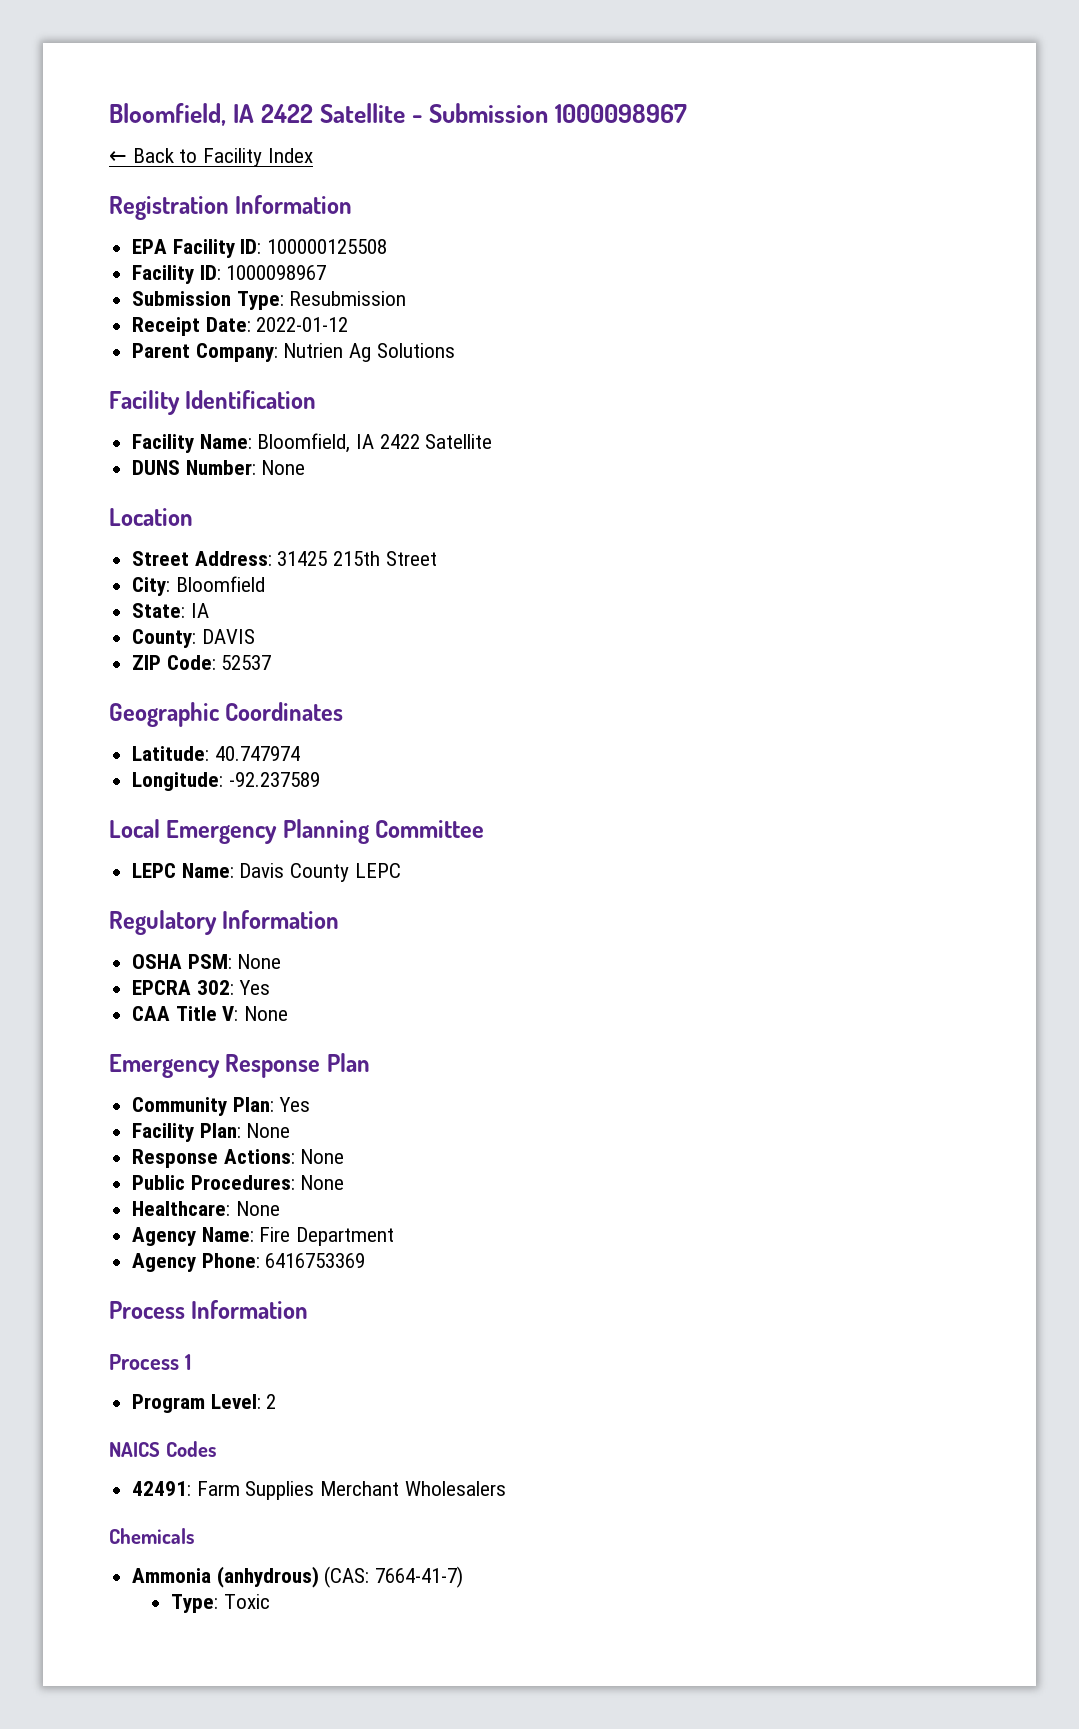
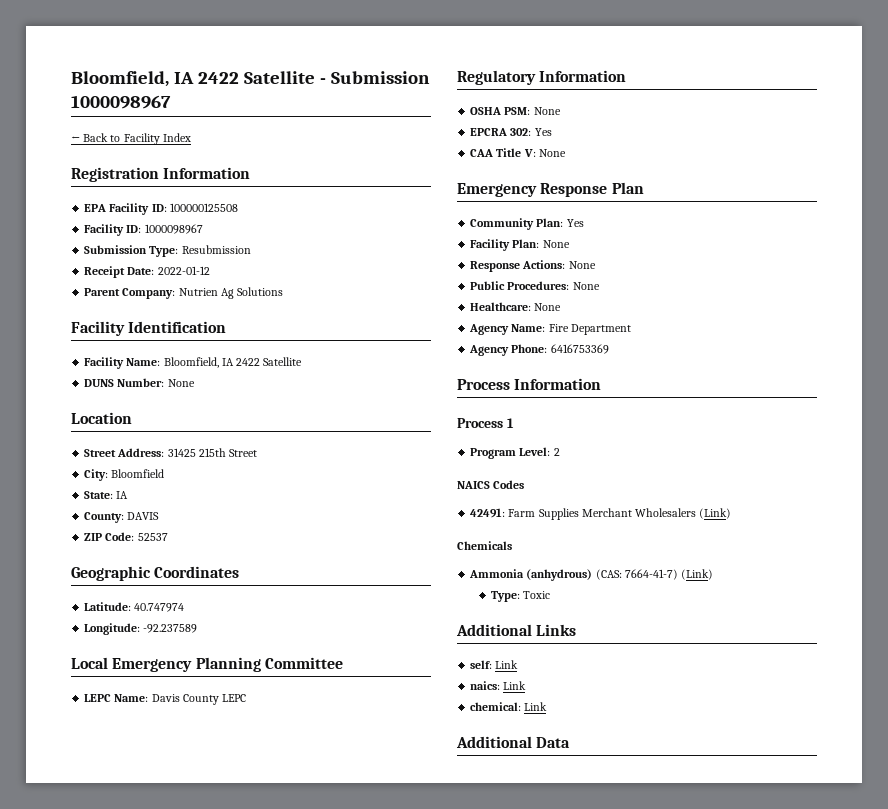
- 42491: Farm Supplies Merchant Wholesalers
+ 42491: Farm Supplies Merchant Wholesalers (Link)
- Ammonia (anhydrous) (CAS: 7664-41-7)
+ Ammonia (anhydrous) (CAS: 7664-41-7) (Link)
+ Additional Links
+ self: Link
+ naics: Link
+ chemical: Link
+ Additional Data

